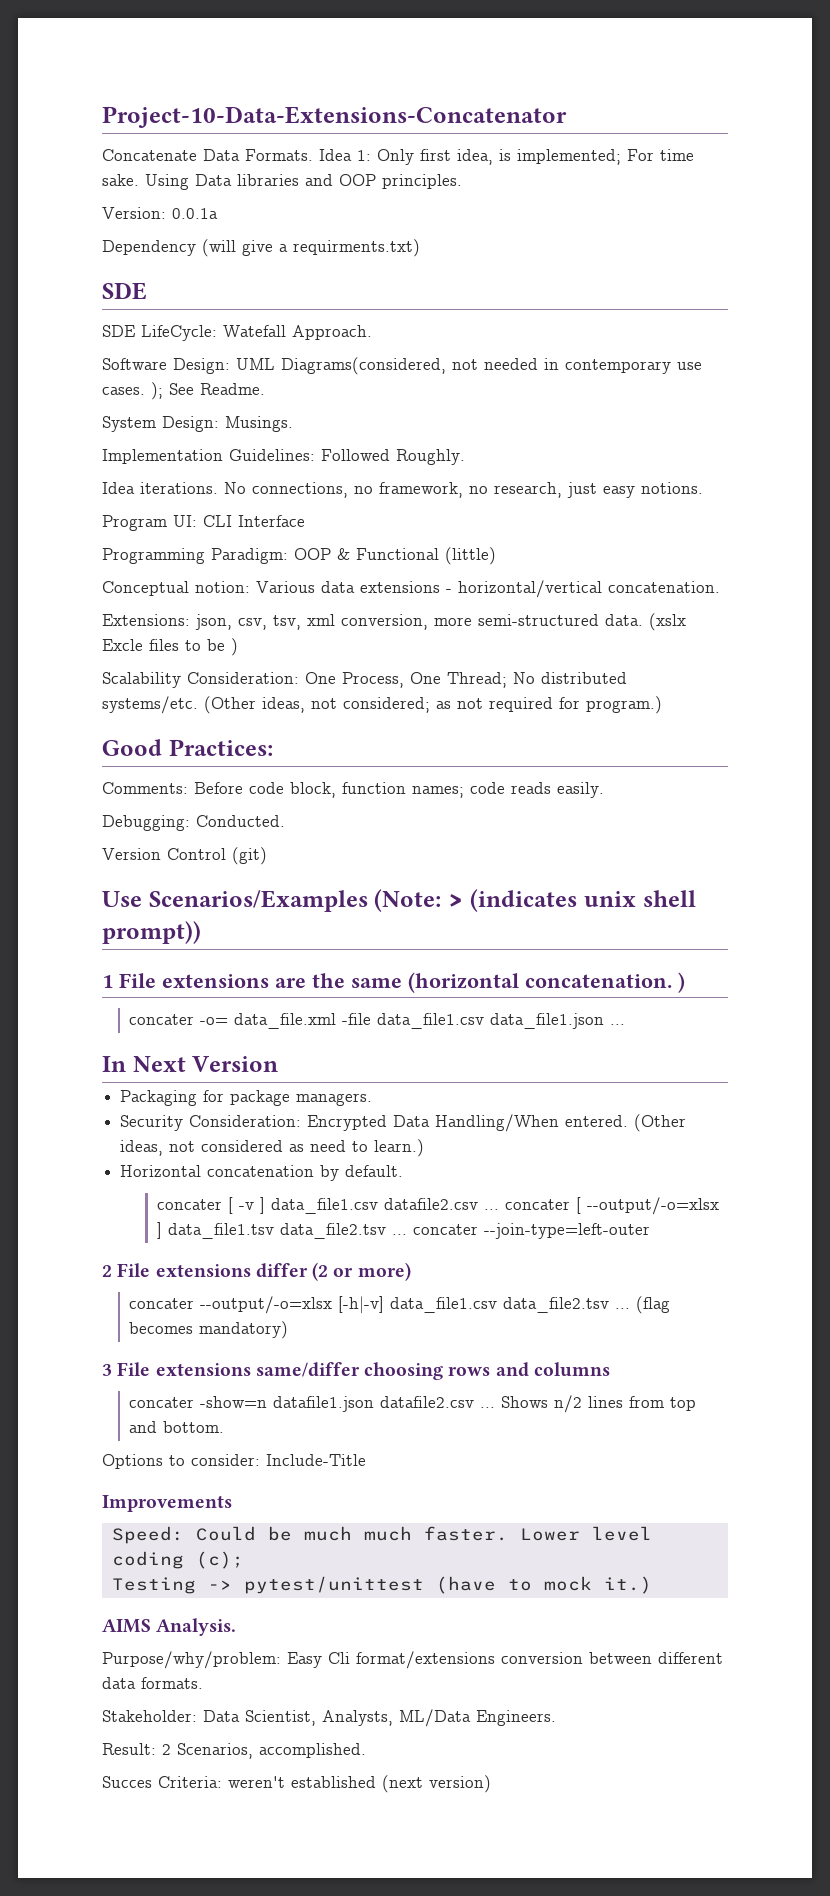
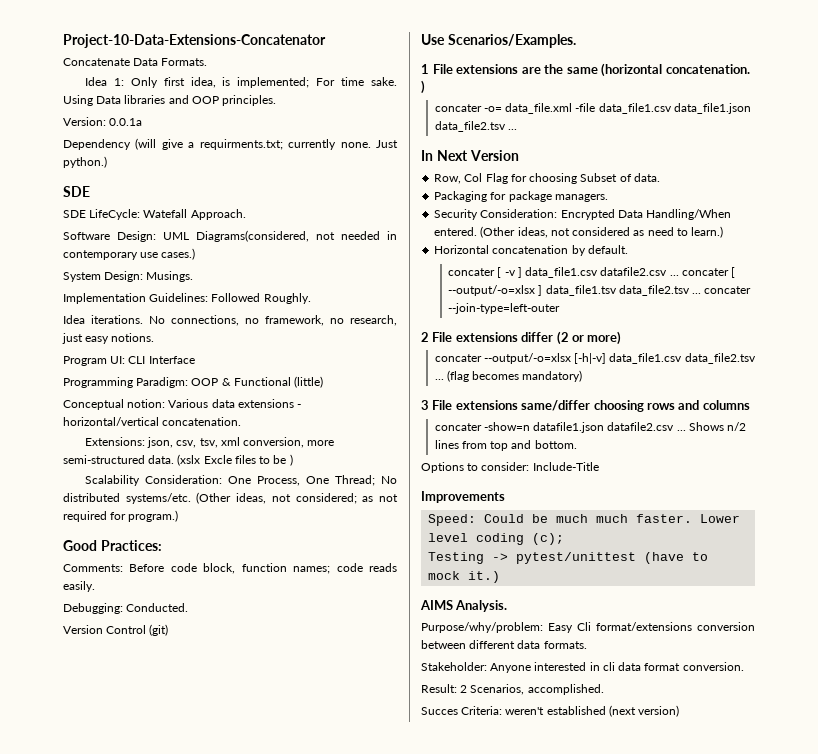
- Concatenate Data Formats. Idea 1: Only first idea, is implemented; For time sake.
+ Concatenate Data Formats.
+ Idea 1: Only first idea, is implemented; For time sake.
- Dependency (will give a requirments.txt)
+ Dependency (will give a requirments.txt; currently none. Just python.)
- Software Design: UML Diagrams(considered, not needed in contemporary use cases. ); See Readme.
+ Software Design: UML Diagrams(considered, not needed in contemporary use cases.)
- Use Scenarios/Examples (Note: > (indicates unix shell prompt))
+ Use Scenarios/Examples.
- concater -o= data_file.xml -file data_file1.csv data_file1.json ...
+ concater -o= data_file.xml -file data_file1.csv data_file1.json data_file2.tsv ...
+ Row, Col Flag for choosing Subset of data.
- Stakeholder: Data Scientist, Analysts, ML/Data Engineers.
+ Stakeholder: Anyone interested in cli data format conversion.

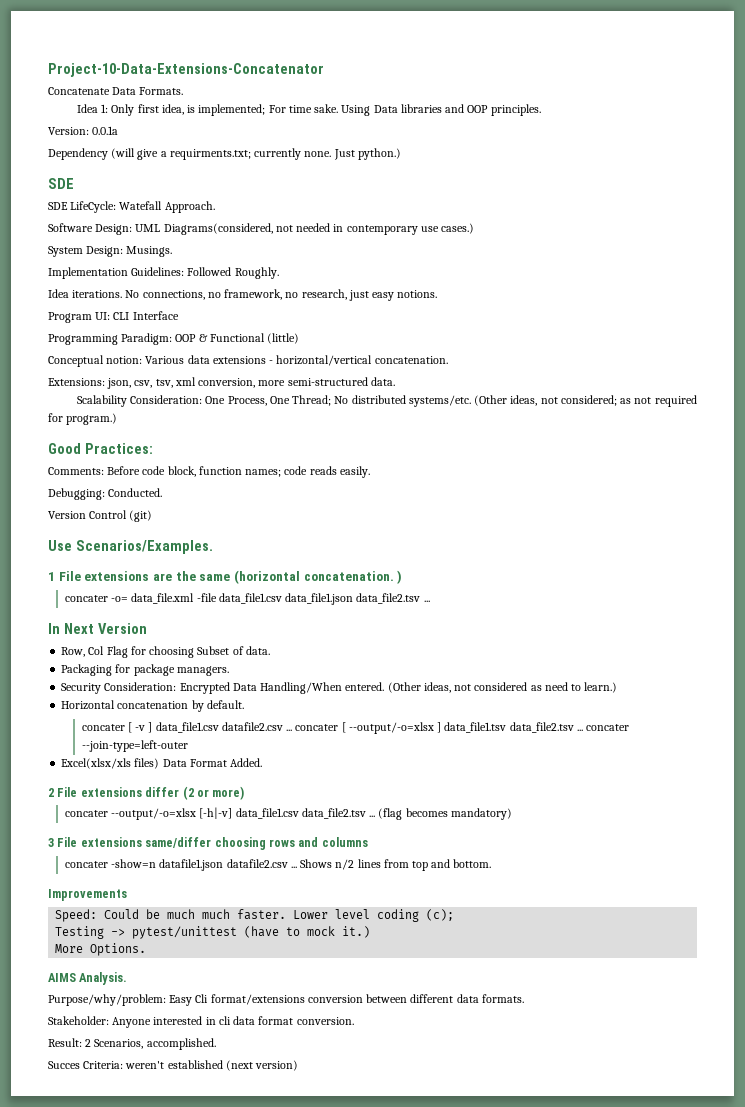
- (xslx Excle files to be )
+ Excel(xlsx/xls files) Data Format Added.
- Options to consider: Include-Title
+ More Options.

